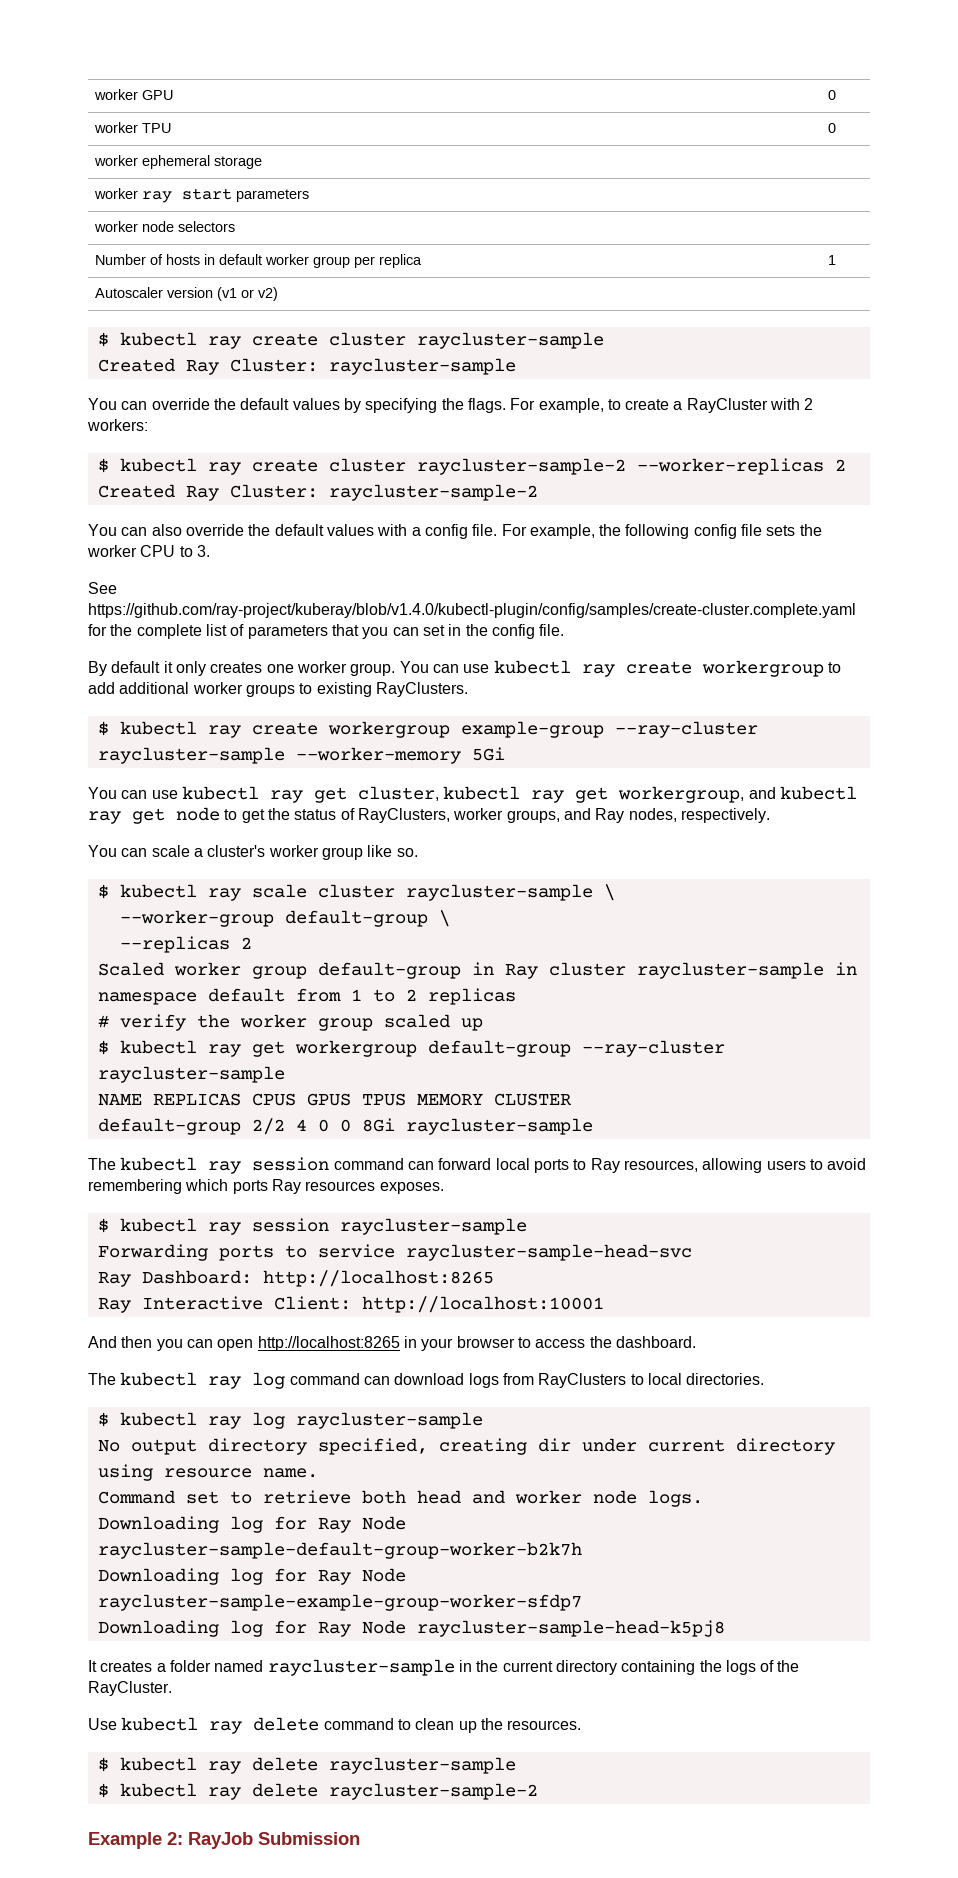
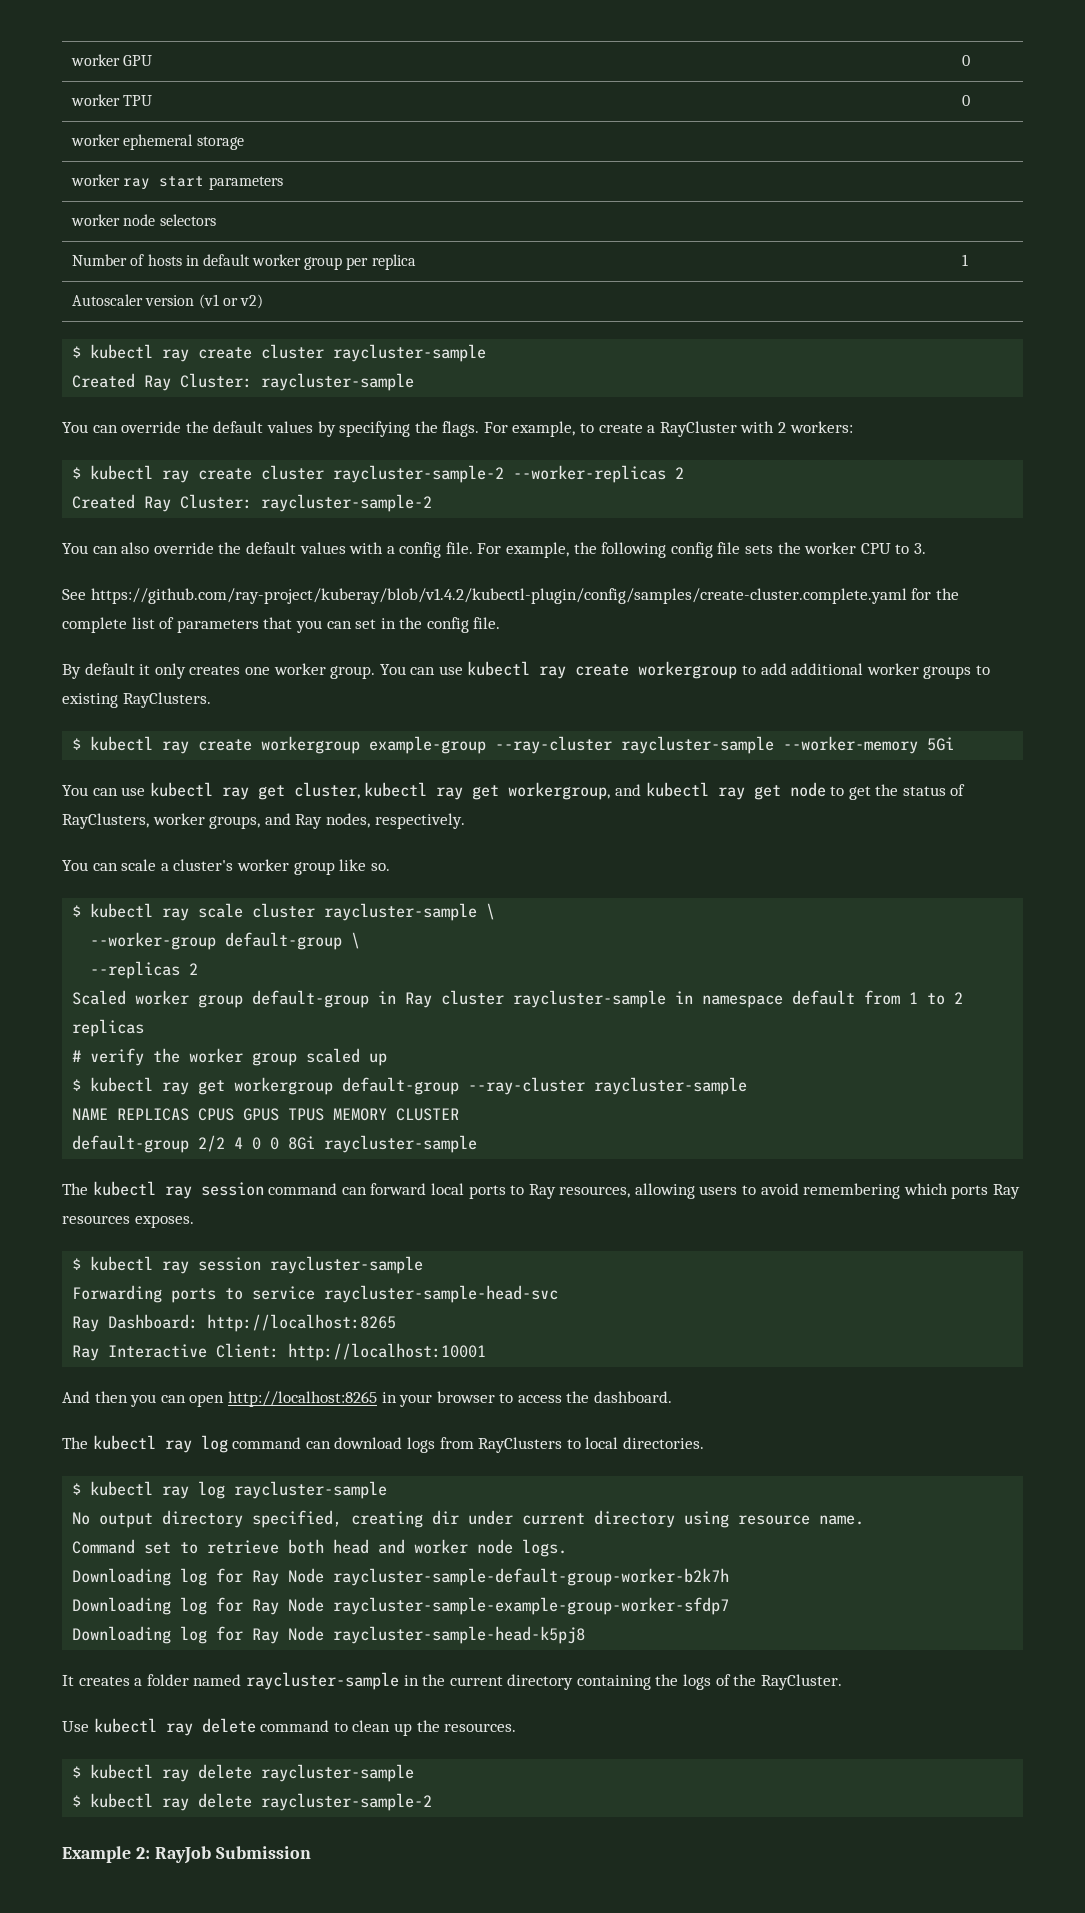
- See https://github.com/ray-project/kuberay/blob/v1.4.0/kubectl-plugin/config/samples/create-cluster.complete.yaml for the complete list of parameters that you can set in the config file.
+ See https://github.com/ray-project/kuberay/blob/v1.4.2/kubectl-plugin/config/samples/create-cluster.complete.yaml for the complete list of parameters that you can set in the config file.

